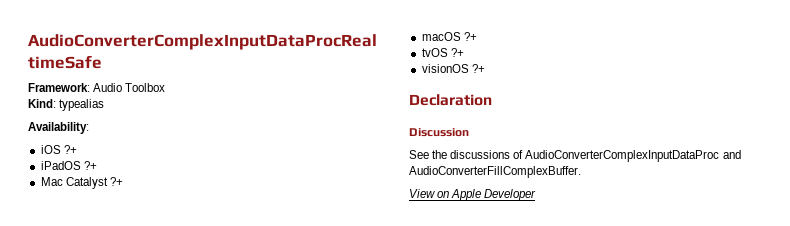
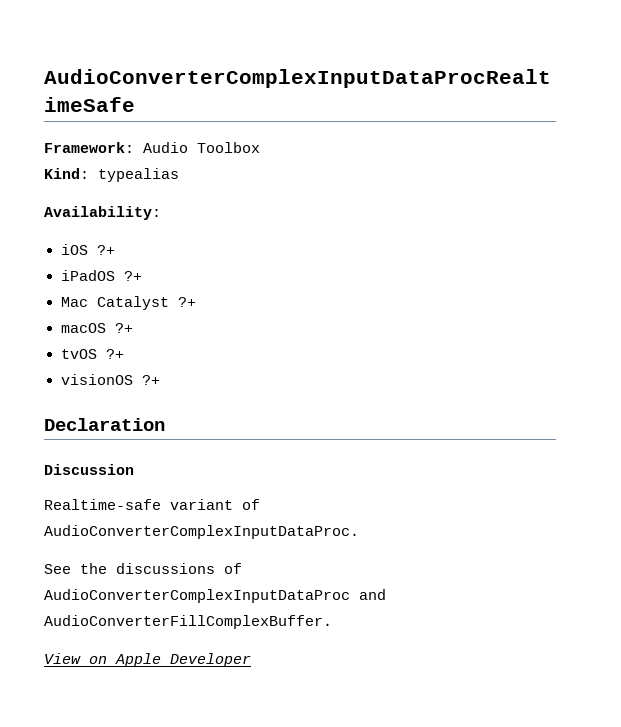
+ Realtime-safe variant of AudioConverterComplexInputDataProc.

